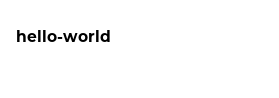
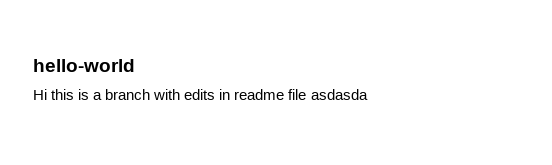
+ Hi this is a branch with edits in readme file asdasda

